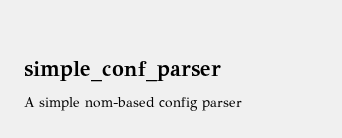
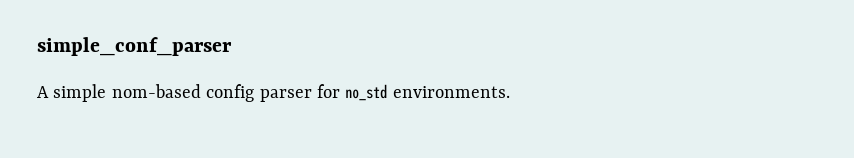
- A simple nom-based config parser
+ A simple nom-based config parser for no_std environments.

